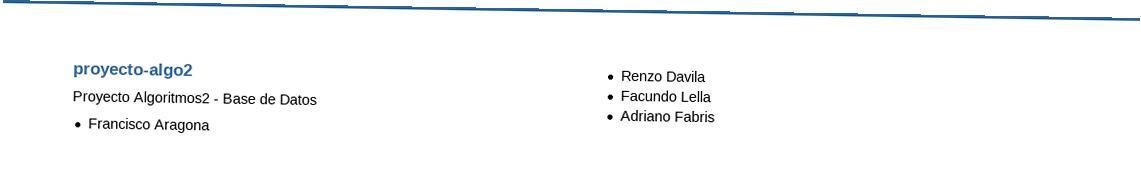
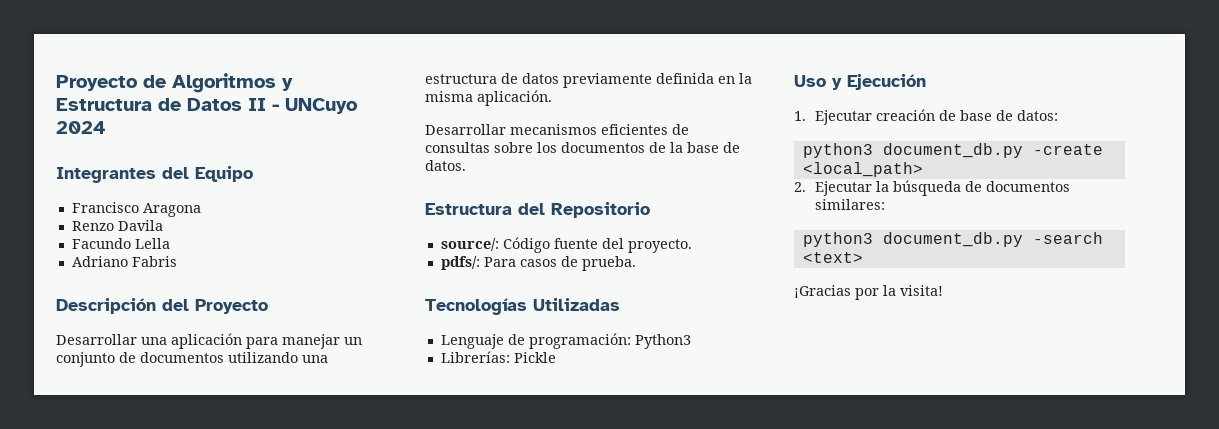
- proyecto-algo2
- Proyecto Algoritmos2 - Base de Datos
+ Proyecto de Algoritmos y Estructura de Datos II - UNCuyo 2024
+ Integrantes del Equipo
+ Descripción del Proyecto
+ Desarrollar una aplicación para manejar un conjunto de documentos utilizando una estructura de datos previamente definida en la misma aplicación.
+ Desarrollar mecanismos eficientes de consultas sobre los documentos de la base de datos.
+ Estructura del Repositorio
+ source/: Código fuente del proyecto.
+ pdfs/: Para casos de prueba.
+ Tecnologías Utilizadas
+ Lenguaje de programación: Python3
+ Librerías: Pickle
+ Uso y Ejecución
+ 1. Ejecutar creación de base de datos:
+ python3 document_db.py -create <local_path>
+ 2. Ejecutar la búsqueda de documentos similares:
+ python3 document_db.py -search <text>
+ ¡Gracias por la visita!

